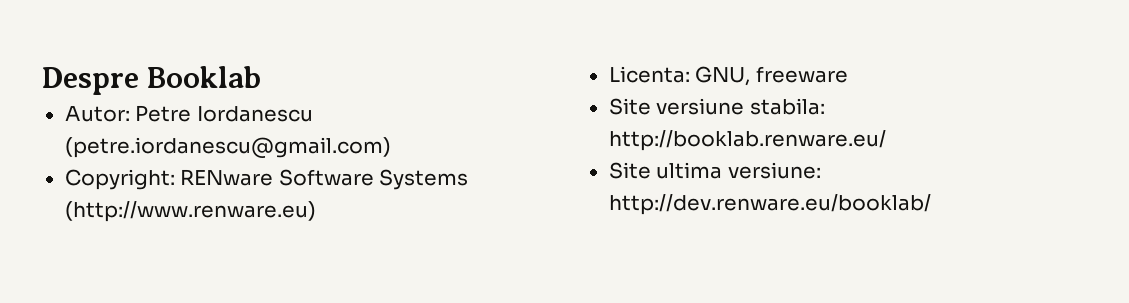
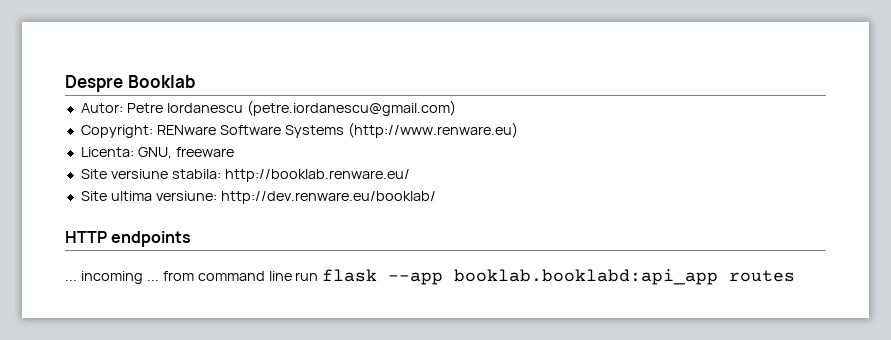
+ HTTP endpoints
+ ... incoming ... from command line run flask --app booklab.booklabd:api_app routes

